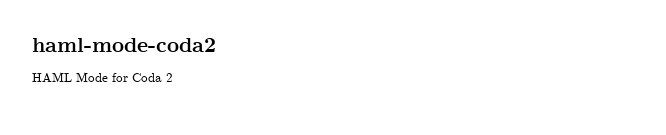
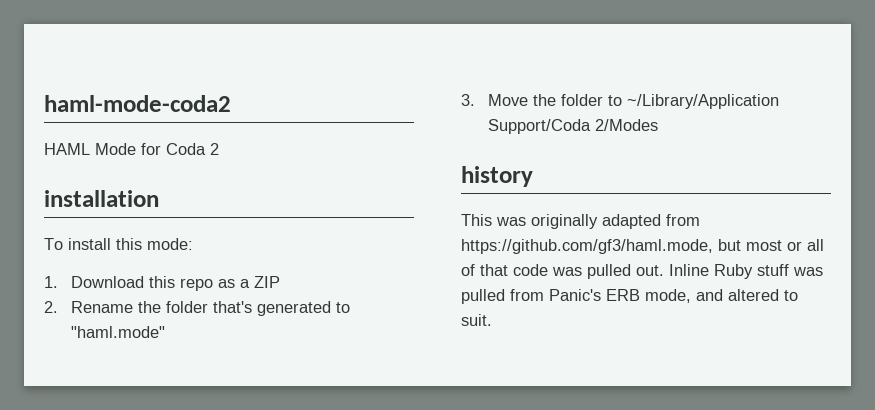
+ installation
+ To install this mode:
+ 1. Download this repo as a ZIP
+ 2. Rename the folder that's generated to "haml.mode"
+ 3. Move the folder to ~/Library/Application Support/Coda 2/Modes
+ history
+ This was originally adapted from https://github.com/gf3/haml.mode, but most or all of that code was pulled out. Inline Ruby stuff was pulled from Panic's ERB mode, and altered to suit.

